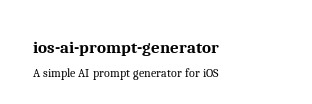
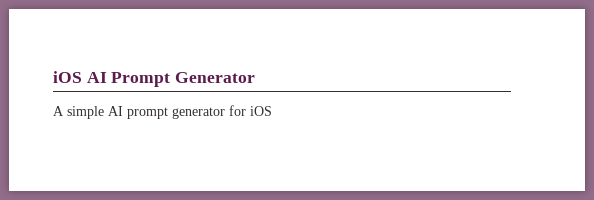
- ios-ai-prompt-generator
+ iOS AI Prompt Generator

